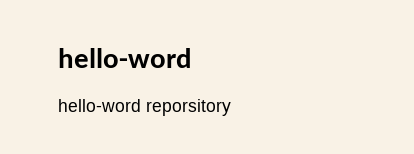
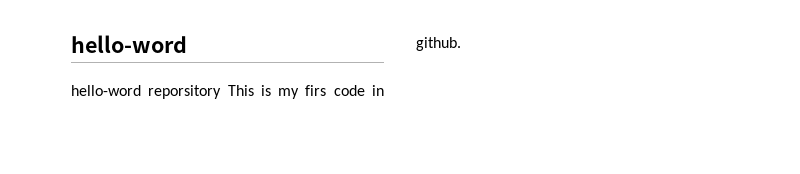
- hello-word reporsitory
+ hello-word reporsitory This is my firs code in github.

